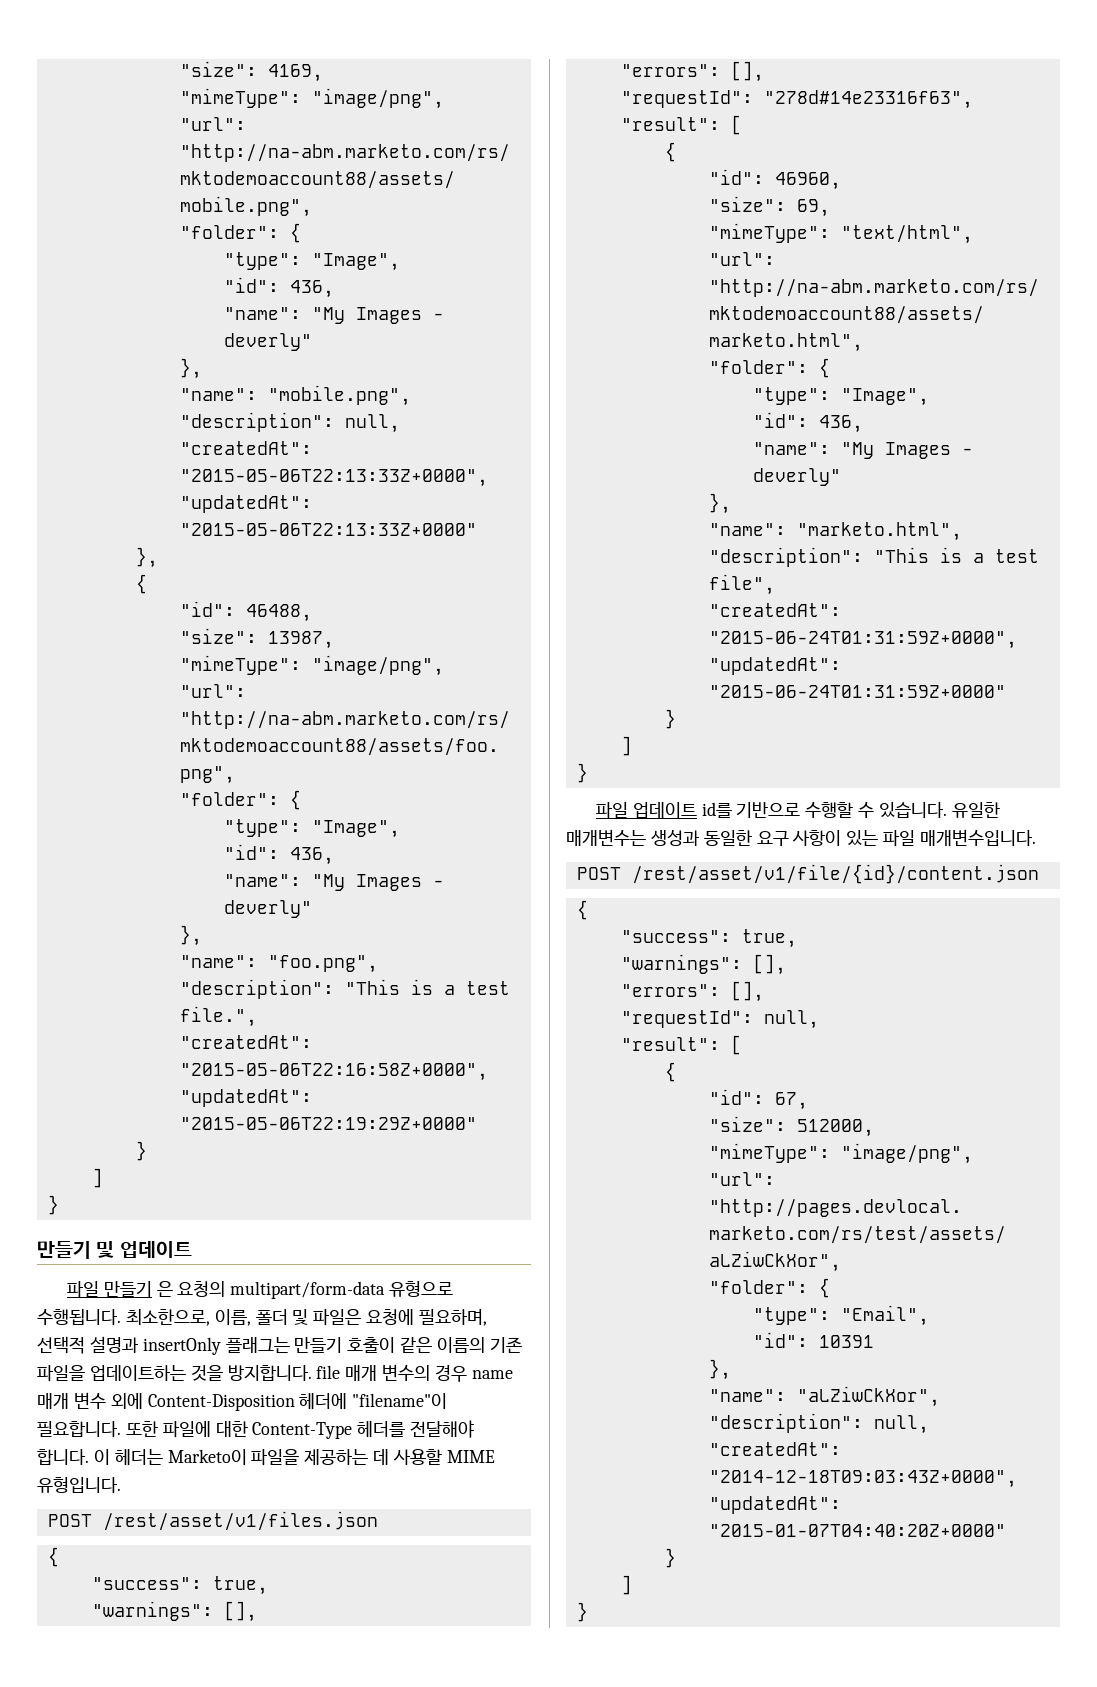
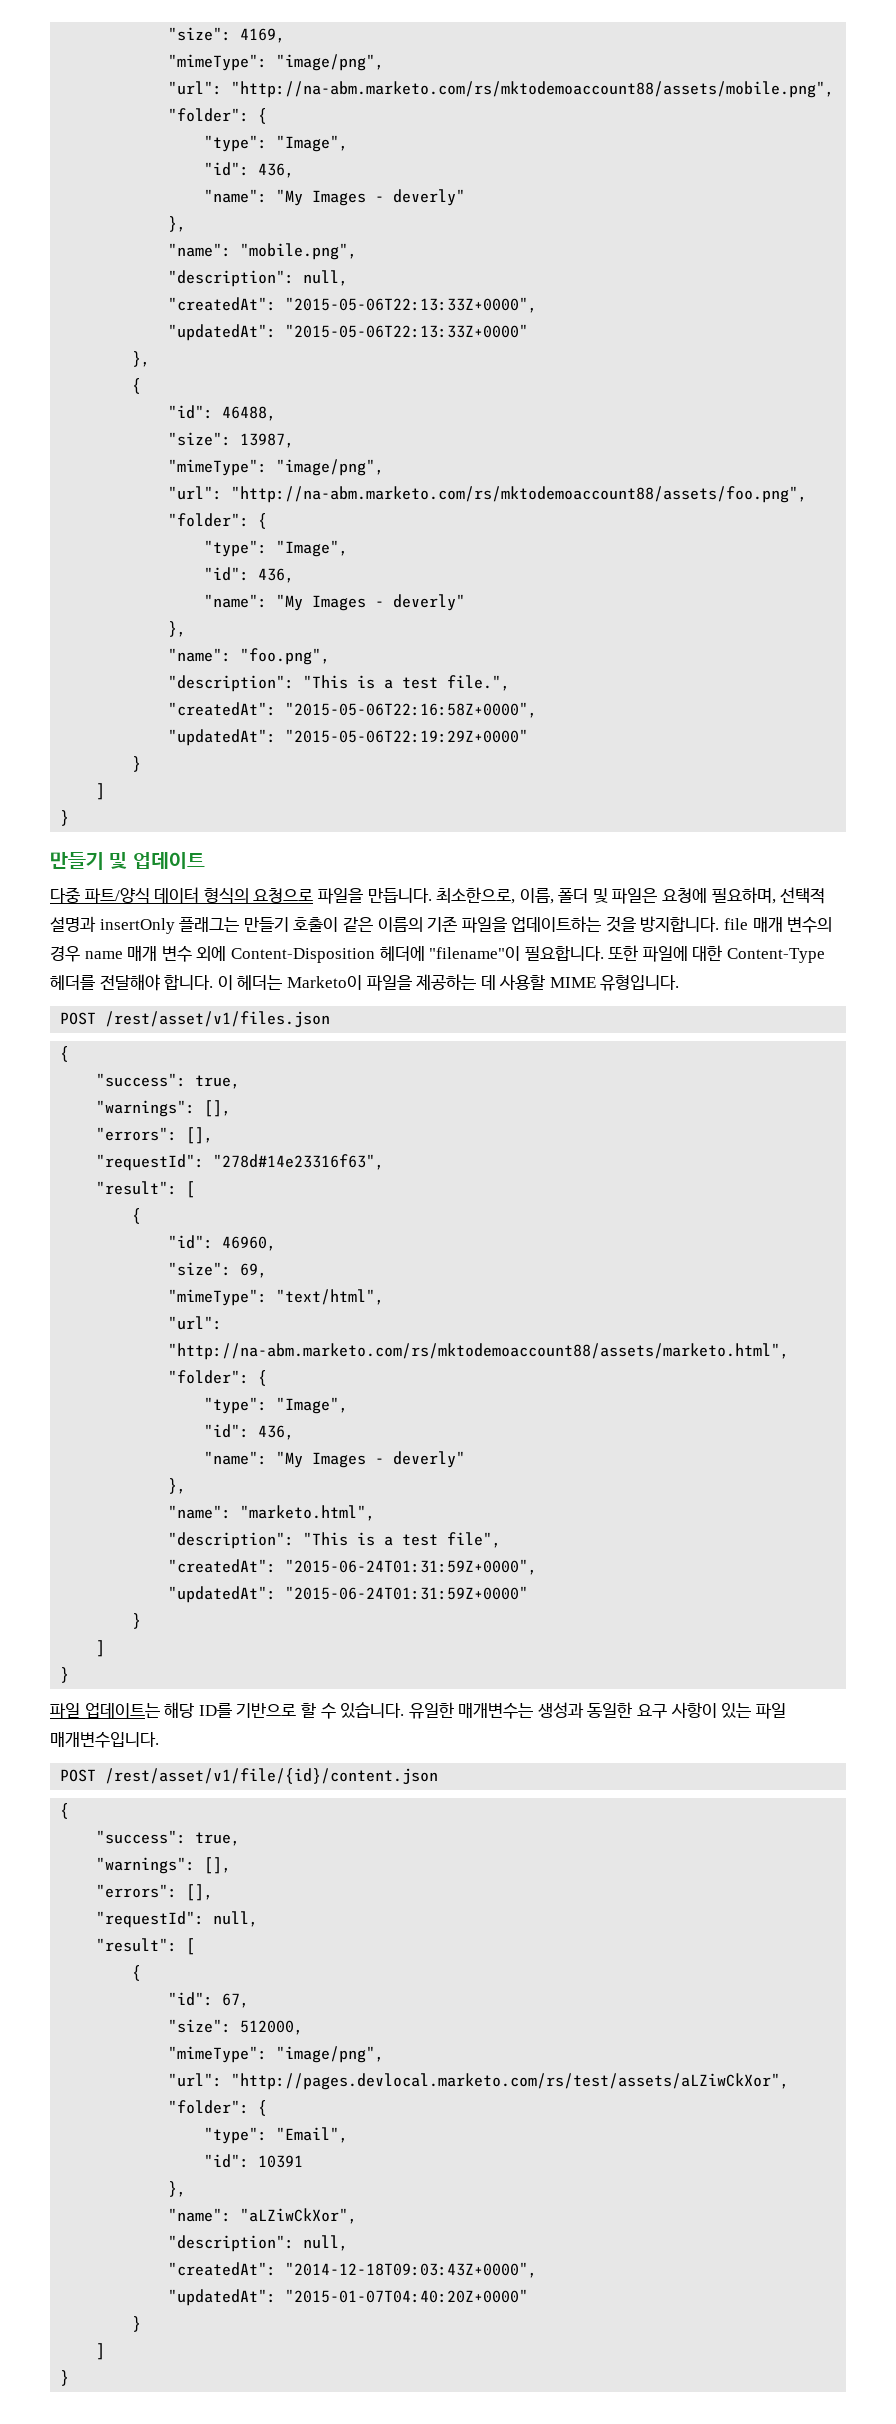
- 파일 만들기 은 요청의 multipart/form-data 유형으로 수행됩니다.
+ 다중 파트/양식 데이터 형식의 요청으로 파일을 만듭니다.
- 파일 업데이트 id를 기반으로 수행할 수 있습니다.
+ 파일 업데이트는 해당 ID를 기반으로 할 수 있습니다.

